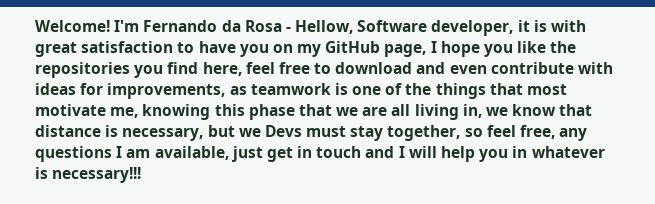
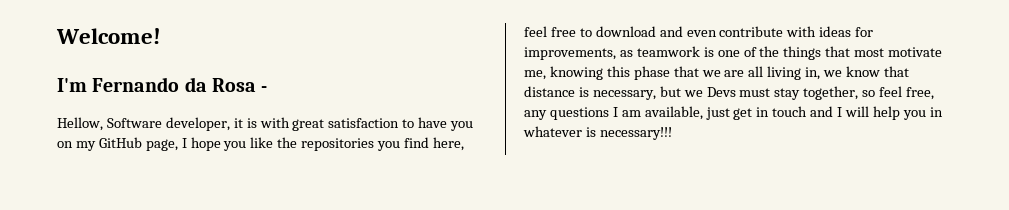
- Welcome! I'm Fernando da Rosa - Hellow, Software developer, it is with great satisfaction to have you on my GitHub page, I hope you like the repositories you find here, feel free to download and even contribute with ideas for improvements, as teamwork is one of the things that most motivate me, knowing this phase that we are all living in, we know that distance is necessary, but we Devs must stay together, so feel free, any questions I am available, just get in touch and I will help you in whatever is necessary!!!
+ Welcome!
+ I'm Fernando da Rosa -
+ Hellow, Software developer, it is with great satisfaction to have you on my GitHub page, I hope you like the repositories you find here, feel free to download and even contribute with ideas for improvements, as teamwork is one of the things that most motivate me, knowing this phase that we are all living in, we know that distance is necessary, but we Devs must stay together, so feel free, any questions I am available, just get in touch and I will help you in whatever is necessary!!!

